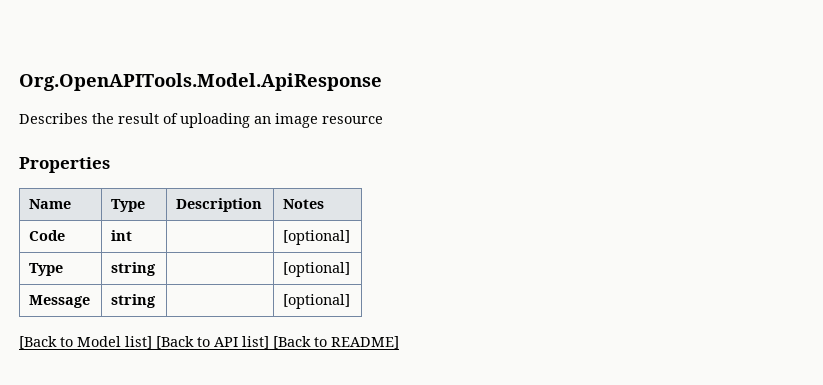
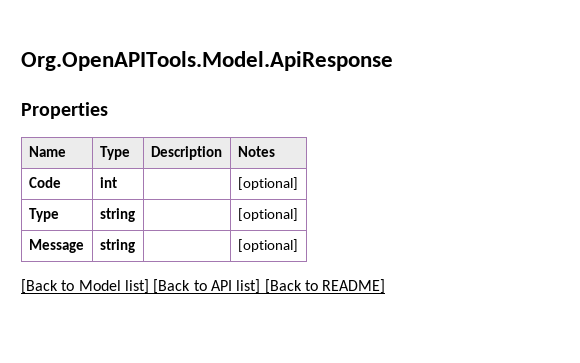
- Describes the result of uploading an image resource

